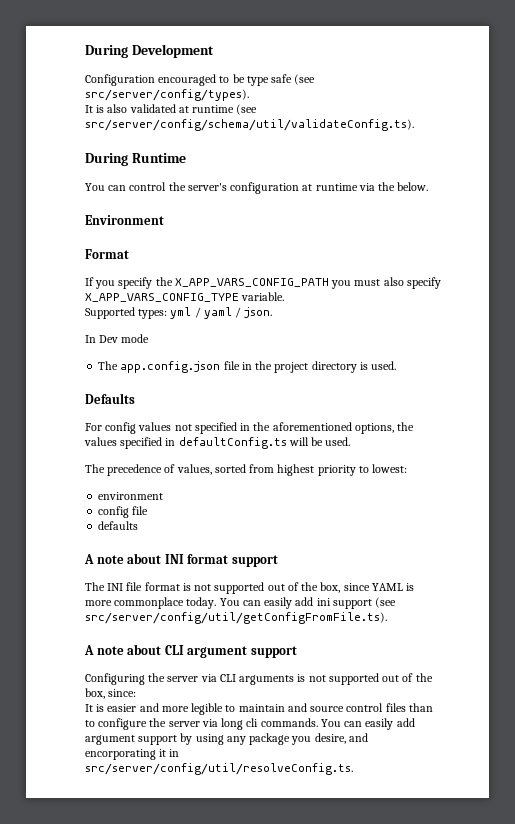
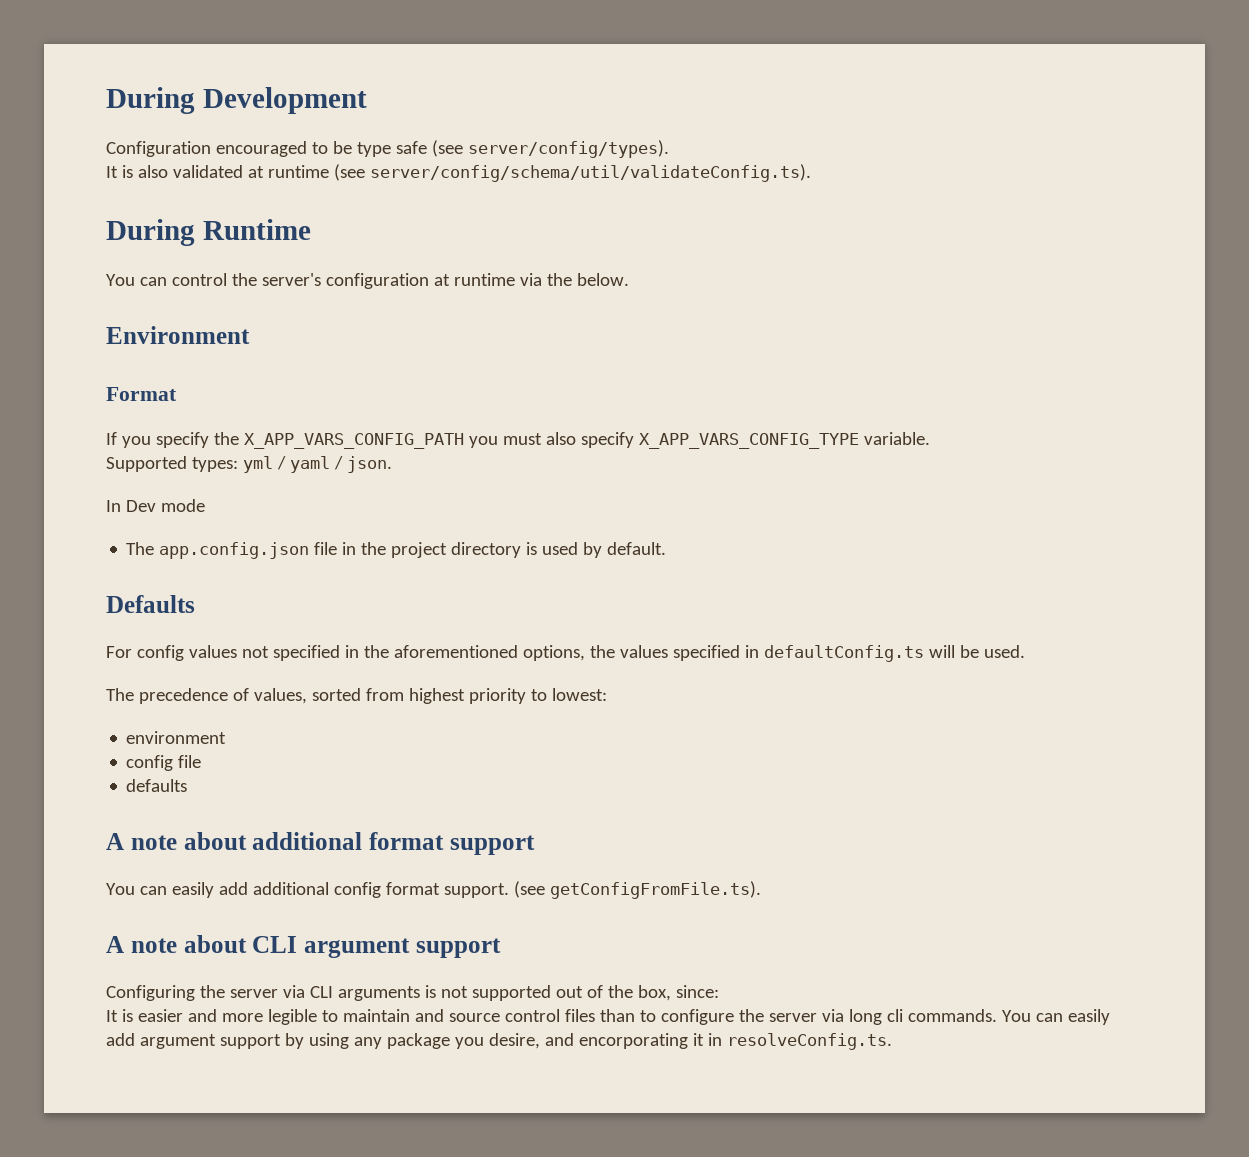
- Configuration encouraged to be type safe (see src/server/config/types).
+ Configuration encouraged to be type safe (see server/config/types).
- It is also validated at runtime (see src/server/config/schema/util/validateConfig.ts).
+ It is also validated at runtime (see server/config/schema/util/validateConfig.ts).
- The app.config.json file in the project directory is used.
+ The app.config.json file in the project directory is used by default.
- A note about INI format support
+ A note about additional format support
- The INI file format is not supported out of the box, since YAML is more commonplace today. You can easily add ini support (see src/server/config/util/getConfigFromFile.ts).
+ You can easily add additional config format support. (see getConfigFromFile.ts).
- You can easily add argument support by using any package you desire, and encorporating it in src/server/config/util/resolveConfig.ts.
+ You can easily add argument support by using any package you desire, and encorporating it in resolveConfig.ts.

